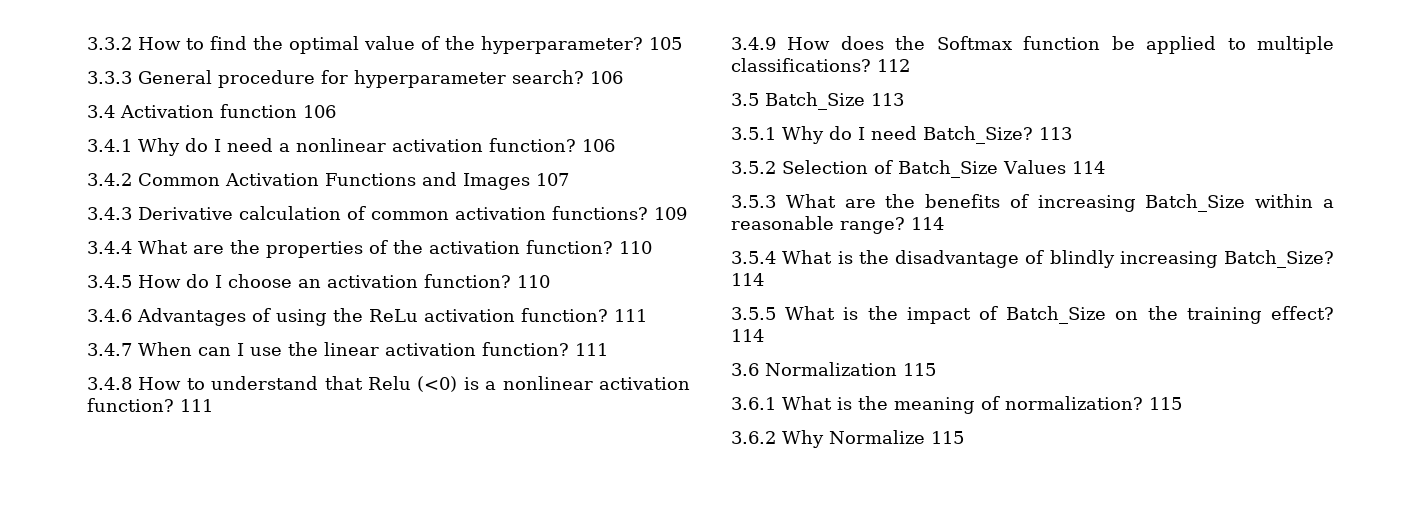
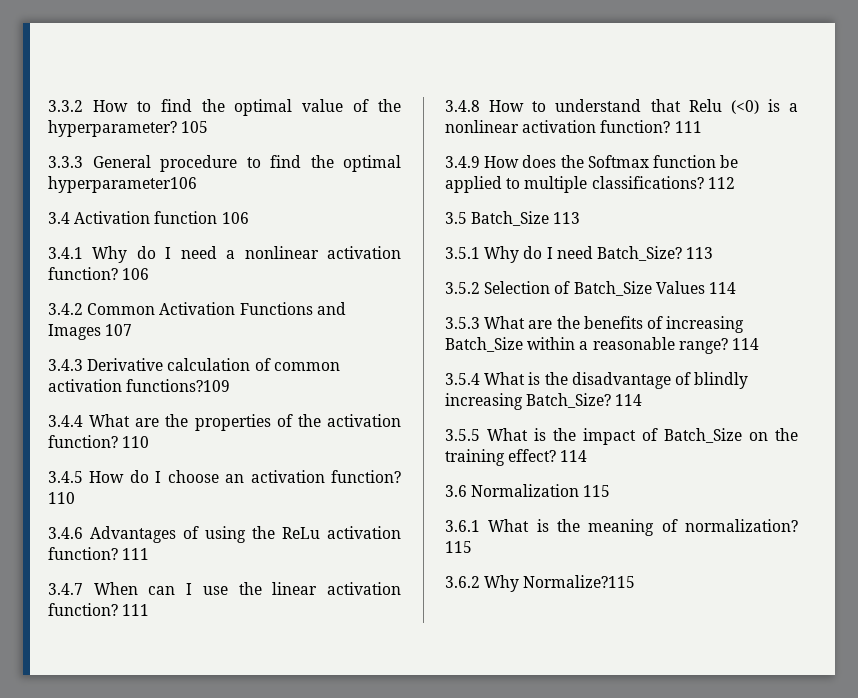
- 3.3.3 General procedure for hyperparameter search? 106
+ 3.3.3 General procedure to find the optimal hyperparameter106
- 3.4.3 Derivative calculation of common activation functions? 109
+ 3.4.3 Derivative calculation of common activation functions?109
- 3.6.2 Why Normalize 115
+ 3.6.2 Why Normalize?115

